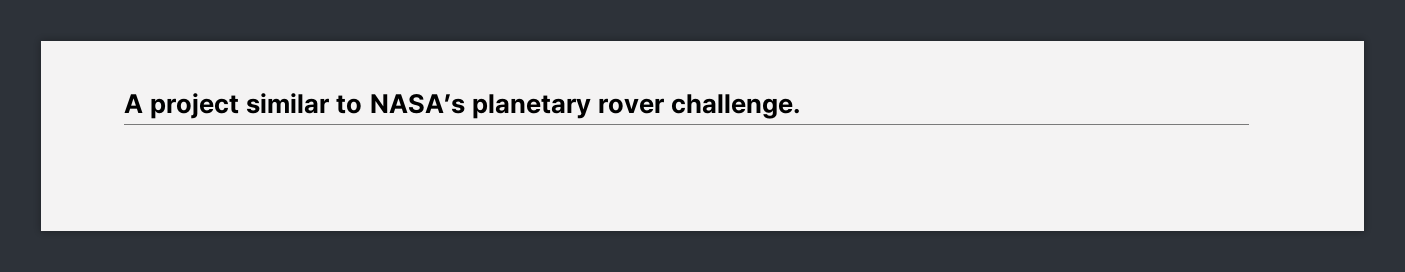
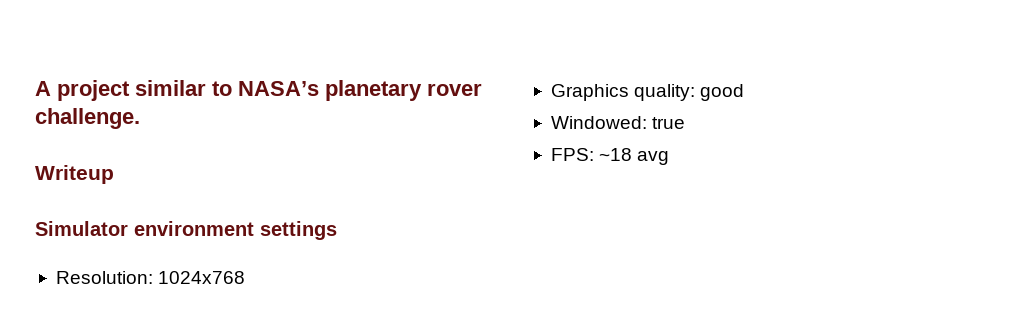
+ Writeup
+ Simulator environment settings
+ Resolution: 1024x768
+ Graphics quality: good
+ Windowed: true
+ FPS: ~18 avg

